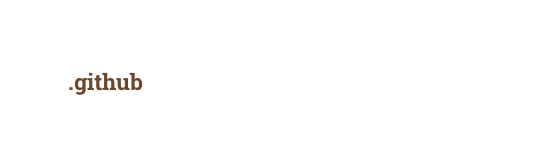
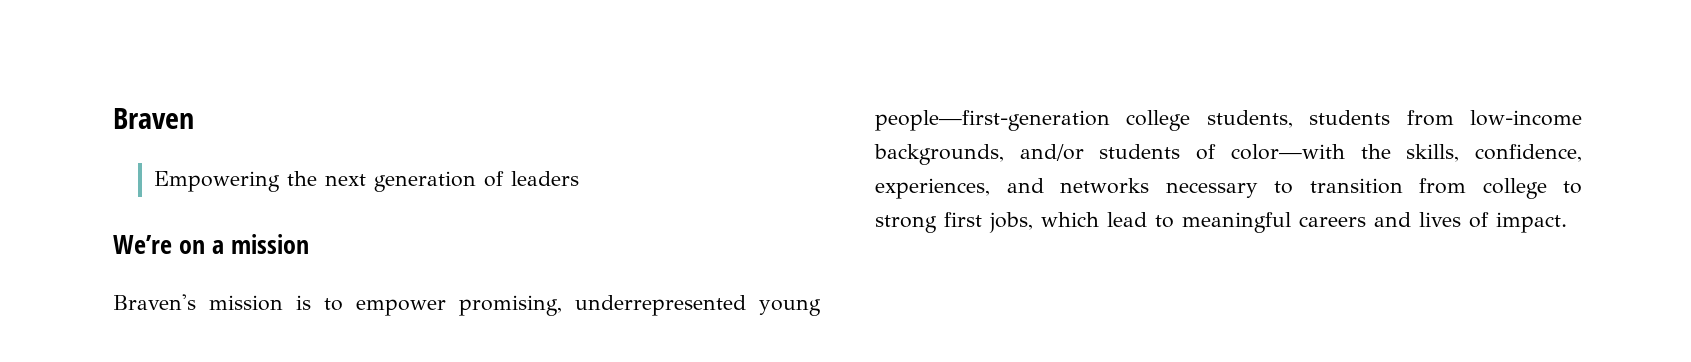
- .github
+ Braven
+ Empowering the next generation of leaders
+ We’re on a mission
+ Braven's mission is to empower promising, underrepresented young people—first-generation college students, students from low-income backgrounds, and/or students of color—with the skills, confidence, experiences, and networks necessary to transition from college to strong first jobs, which lead to meaningful careers and lives of impact.

